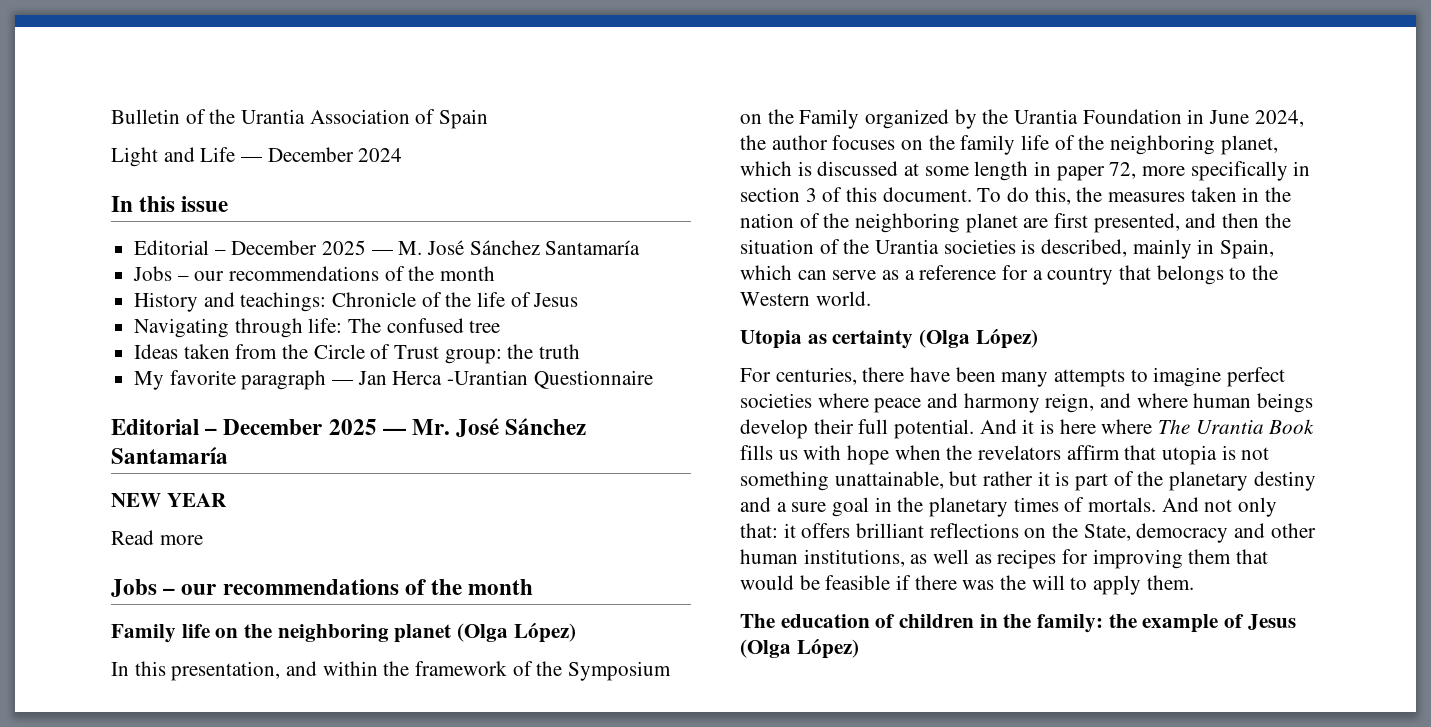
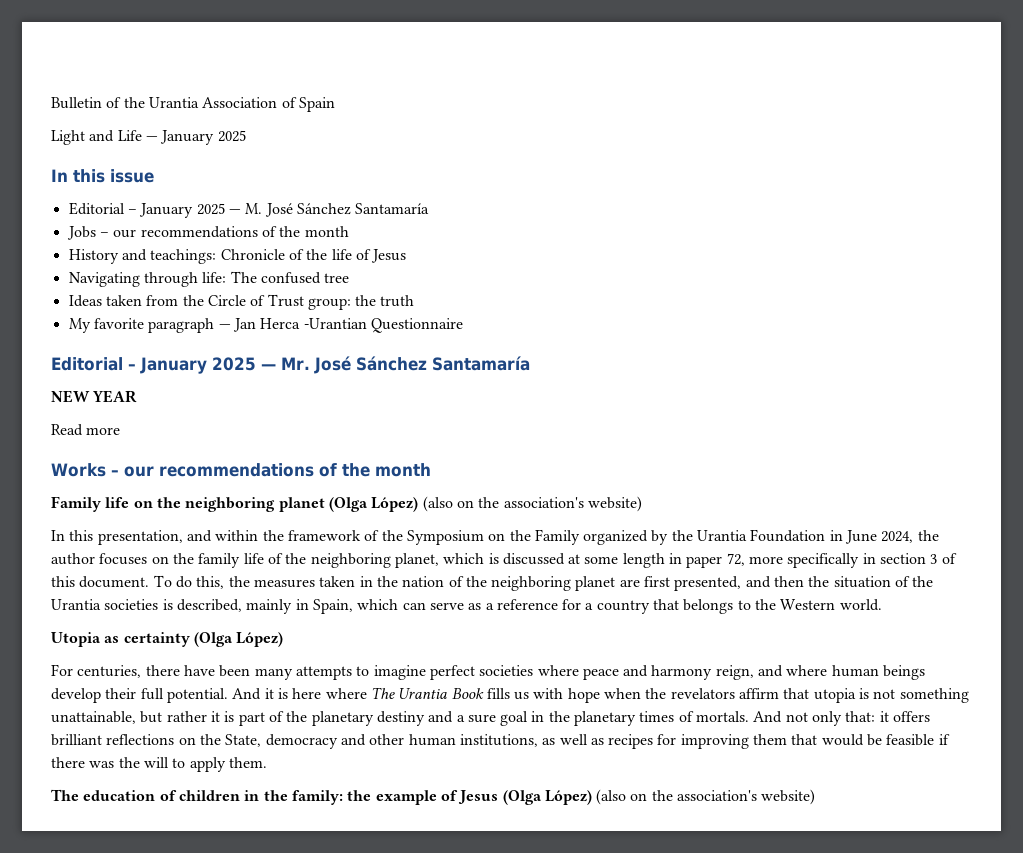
- Light and Life — December 2024
+ Light and Life — January 2025
- Editorial – December 2025 — M. José Sánchez Santamaría
+ Editorial – January 2025 — M. José Sánchez Santamaría
- Editorial – December 2025 — Mr. José Sánchez Santamaría
+ Editorial – January 2025 — Mr. José Sánchez Santamaría
  Read more
- Jobs – our recommendations of the month
+ Works – our recommendations of the month
- Family life on the neighboring planet (Olga López)
+ Family life on the neighboring planet (Olga López) (also on the association's website)
- The education of children in the family: the example of Jesus (Olga López)
+ The education of children in the family: the example of Jesus (Olga López) (also on the association's website)

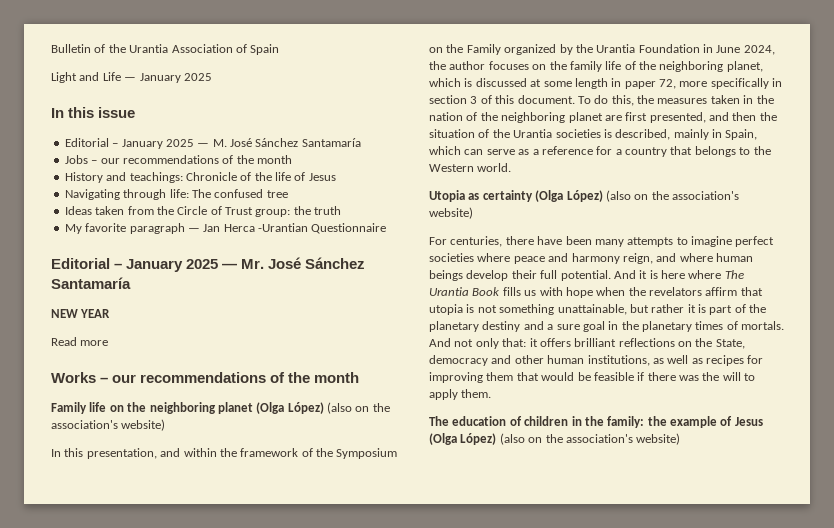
- Utopia as certainty (Olga López)
+ Utopia as certainty (Olga López) (also on the association's website)

